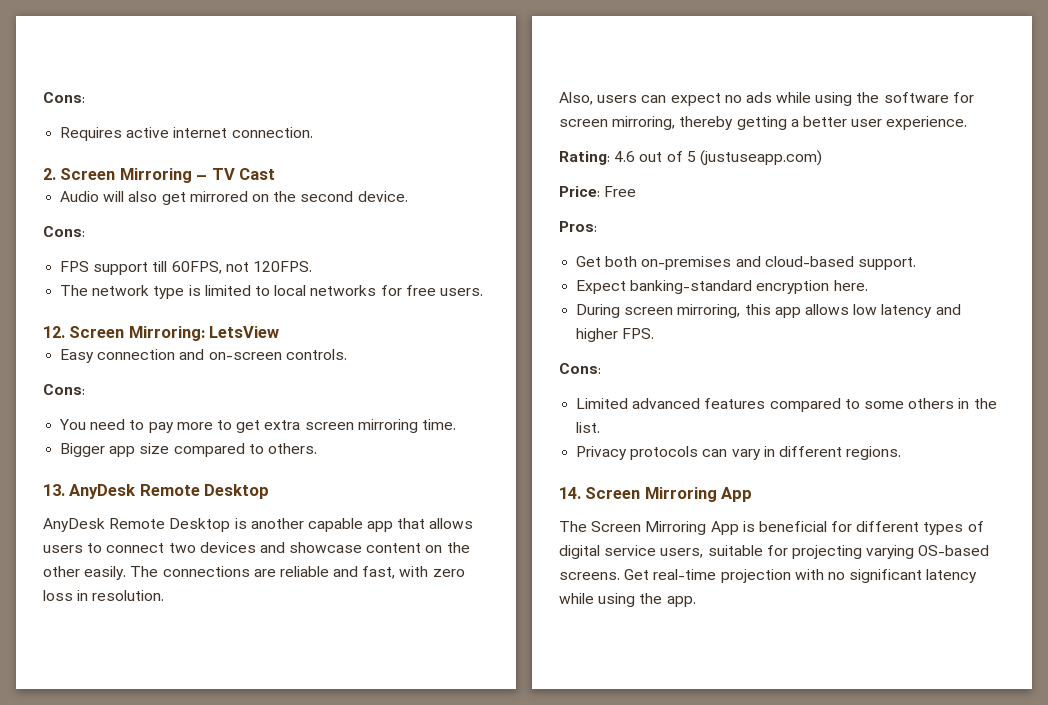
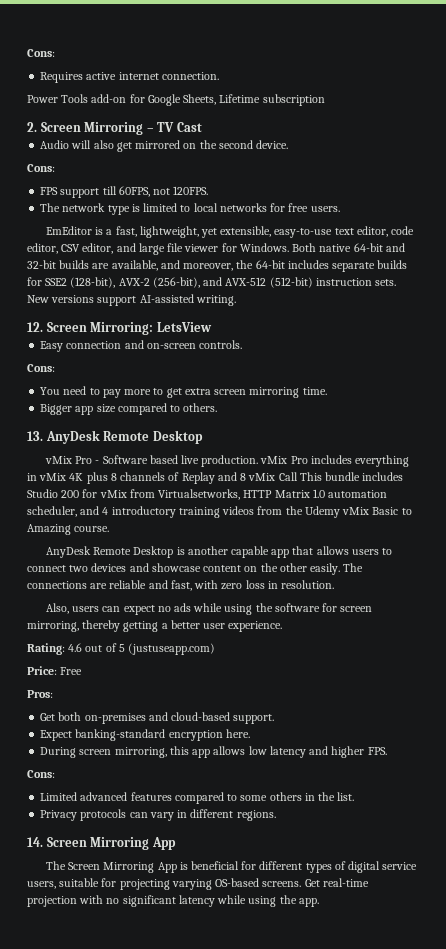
+ Power Tools add-on for Google Sheets, Lifetime subscription
+ EmEditor is a fast, lightweight, yet extensible, easy-to-use text editor, code editor, CSV editor, and large file viewer for Windows. Both native 64-bit and 32-bit builds are available, and moreover, the 64-bit includes separate builds for SSE2 (128-bit), AVX-2 (256-bit), and AVX-512 (512-bit) instruction sets. New versions support AI-assisted writing.
+ vMix Pro - Software based live production. vMix Pro includes everything in vMix 4K plus 8 channels of Replay and 8 vMix Call This bundle includes Studio 200 for vMix from Virtualsetworks, HTTP Matrix 1.0 automation scheduler, and 4 introductory training videos from the Udemy vMix Basic to Amazing course.

